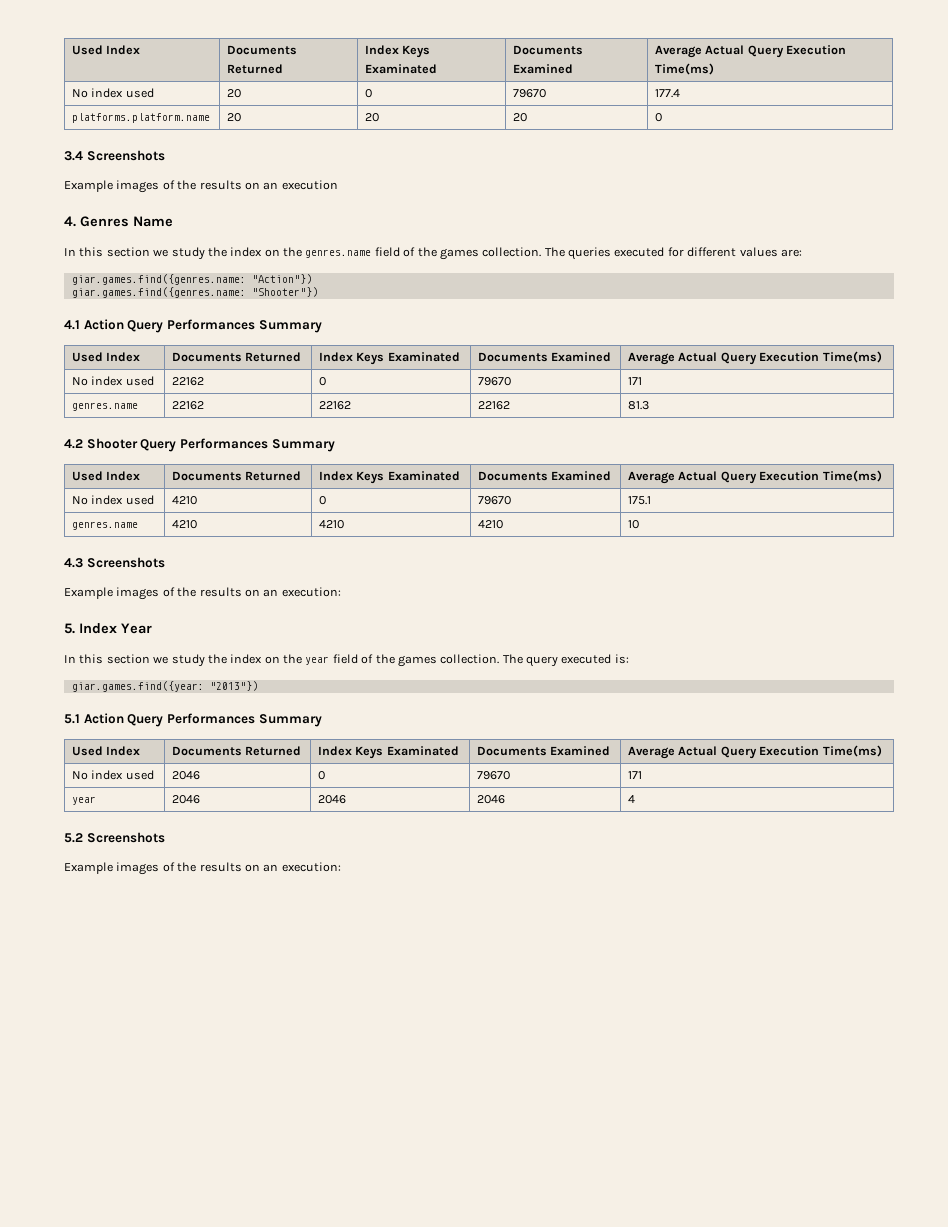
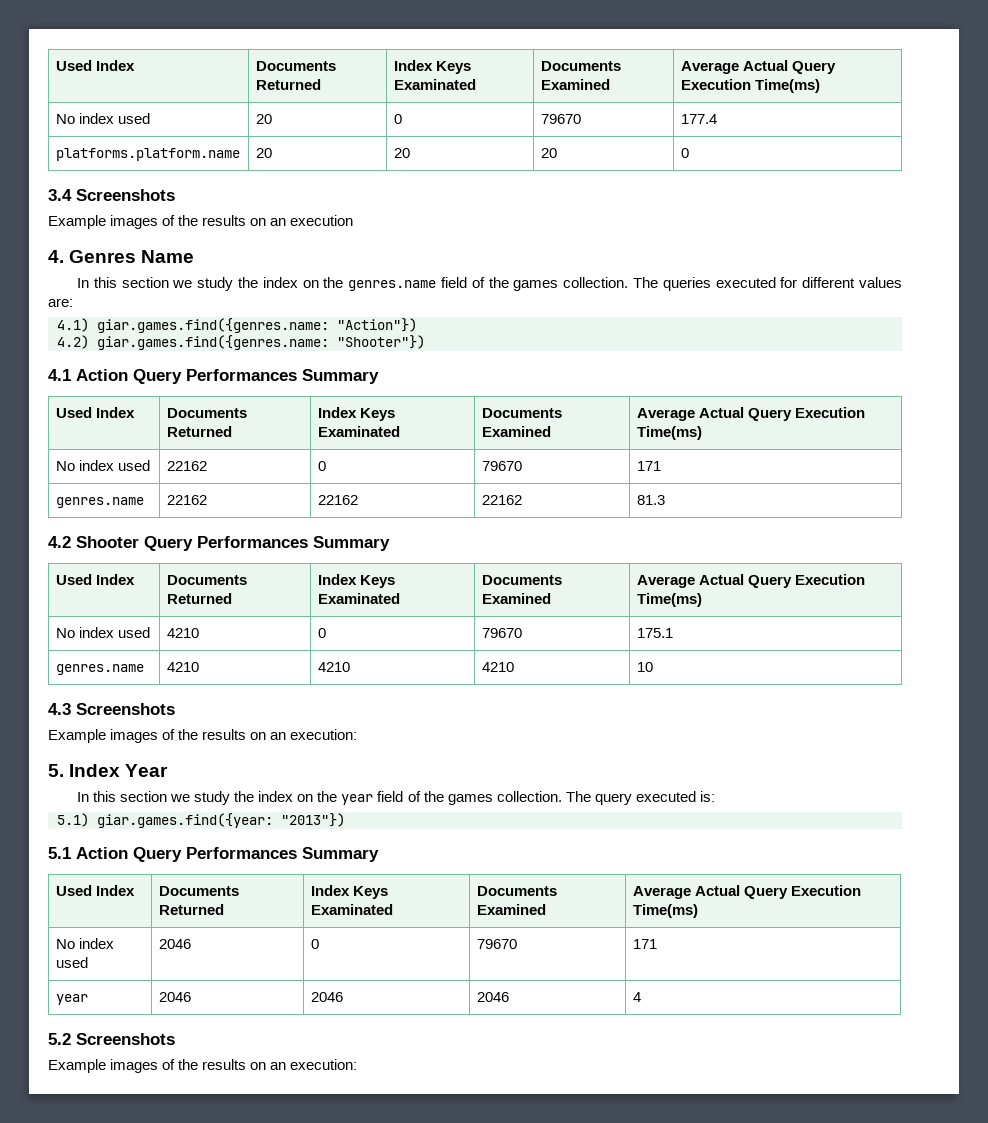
- giar.games.find({genres.name: "Action"})
+ 4.1) giar.games.find({genres.name: "Action"})
- giar.games.find({genres.name: "Shooter"})
+ 4.2) giar.games.find({genres.name: "Shooter"})
- giar.games.find({year: "2013"})
+ 5.1) giar.games.find({year: "2013"})

